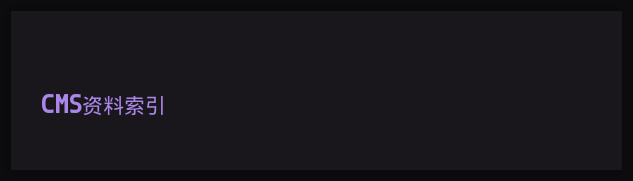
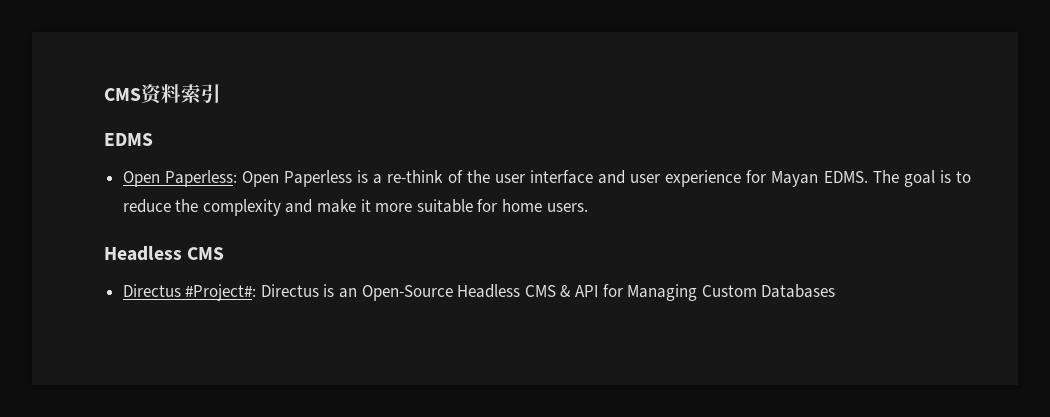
+ EDMS
+ Open Paperless: Open Paperless is a re-think of the user interface and user experience for Mayan EDMS. The goal is to reduce the complexity and make it more suitable for home users.
+ Headless CMS
+ Directus #Project#: Directus is an Open-Source Headless CMS & API for Managing Custom Databases

